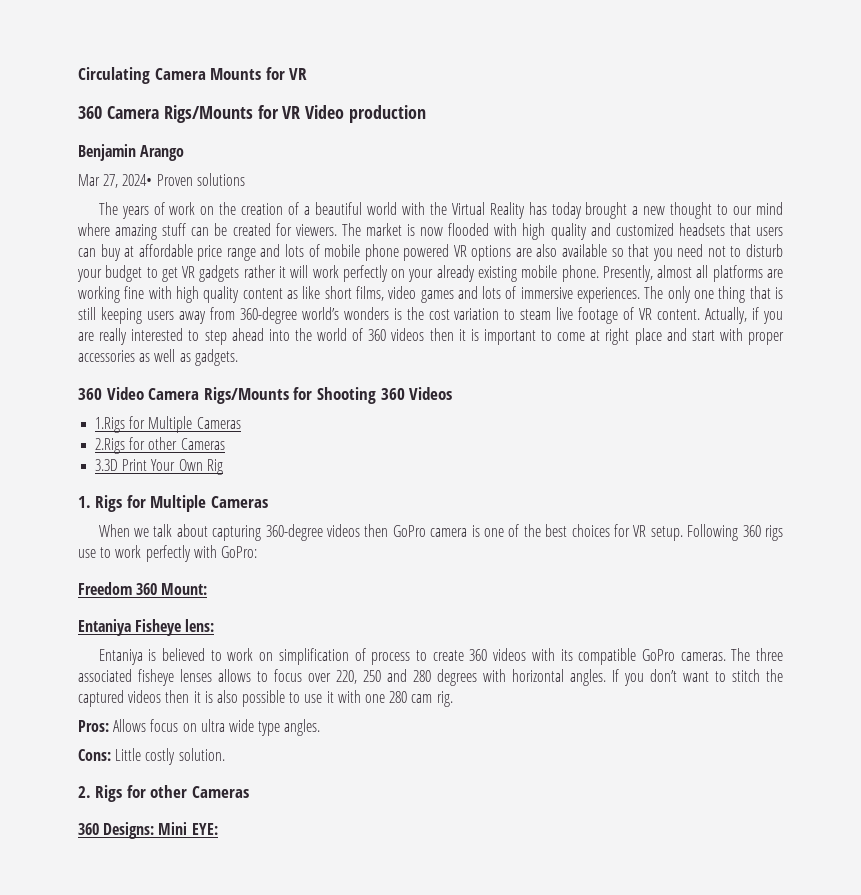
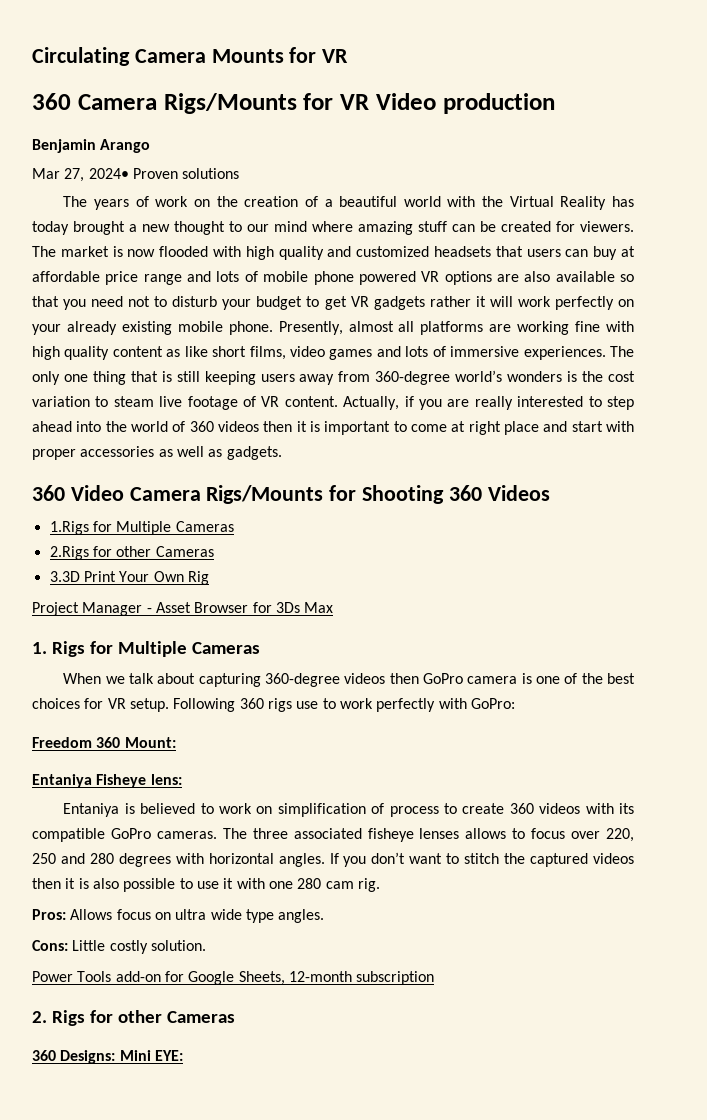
+ Project Manager - Asset Browser for 3Ds Max
+ Power Tools add-on for Google Sheets, 12-month subscription

